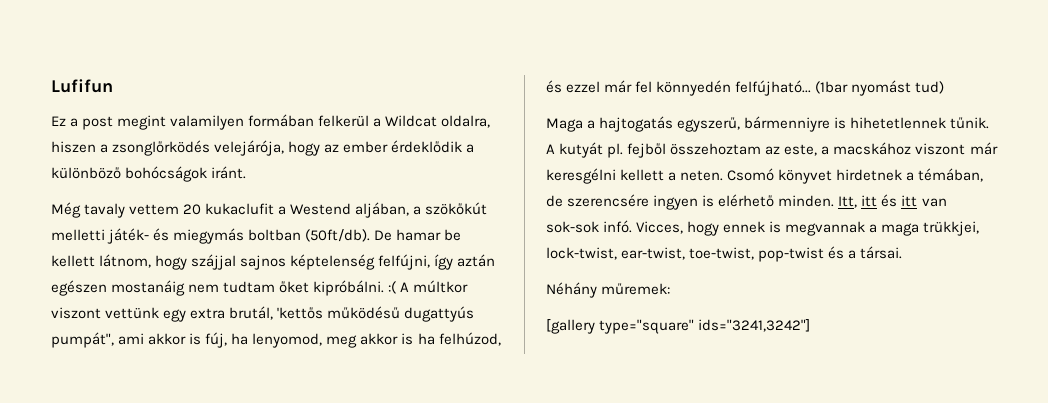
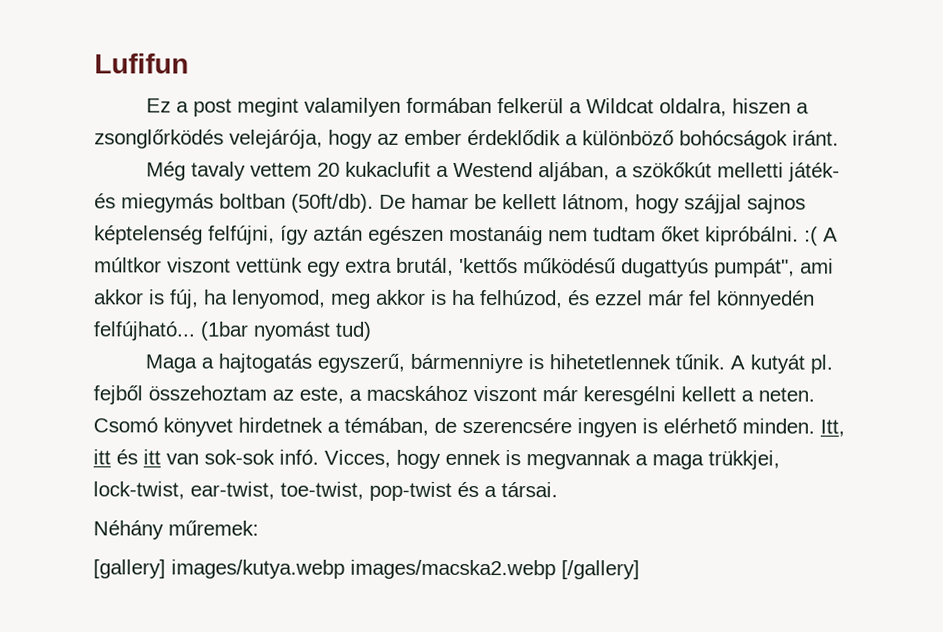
- [gallery type="square" ids="3241,3242"]
+ [gallery] images/kutya.webp images/macska2.webp [/gallery]

